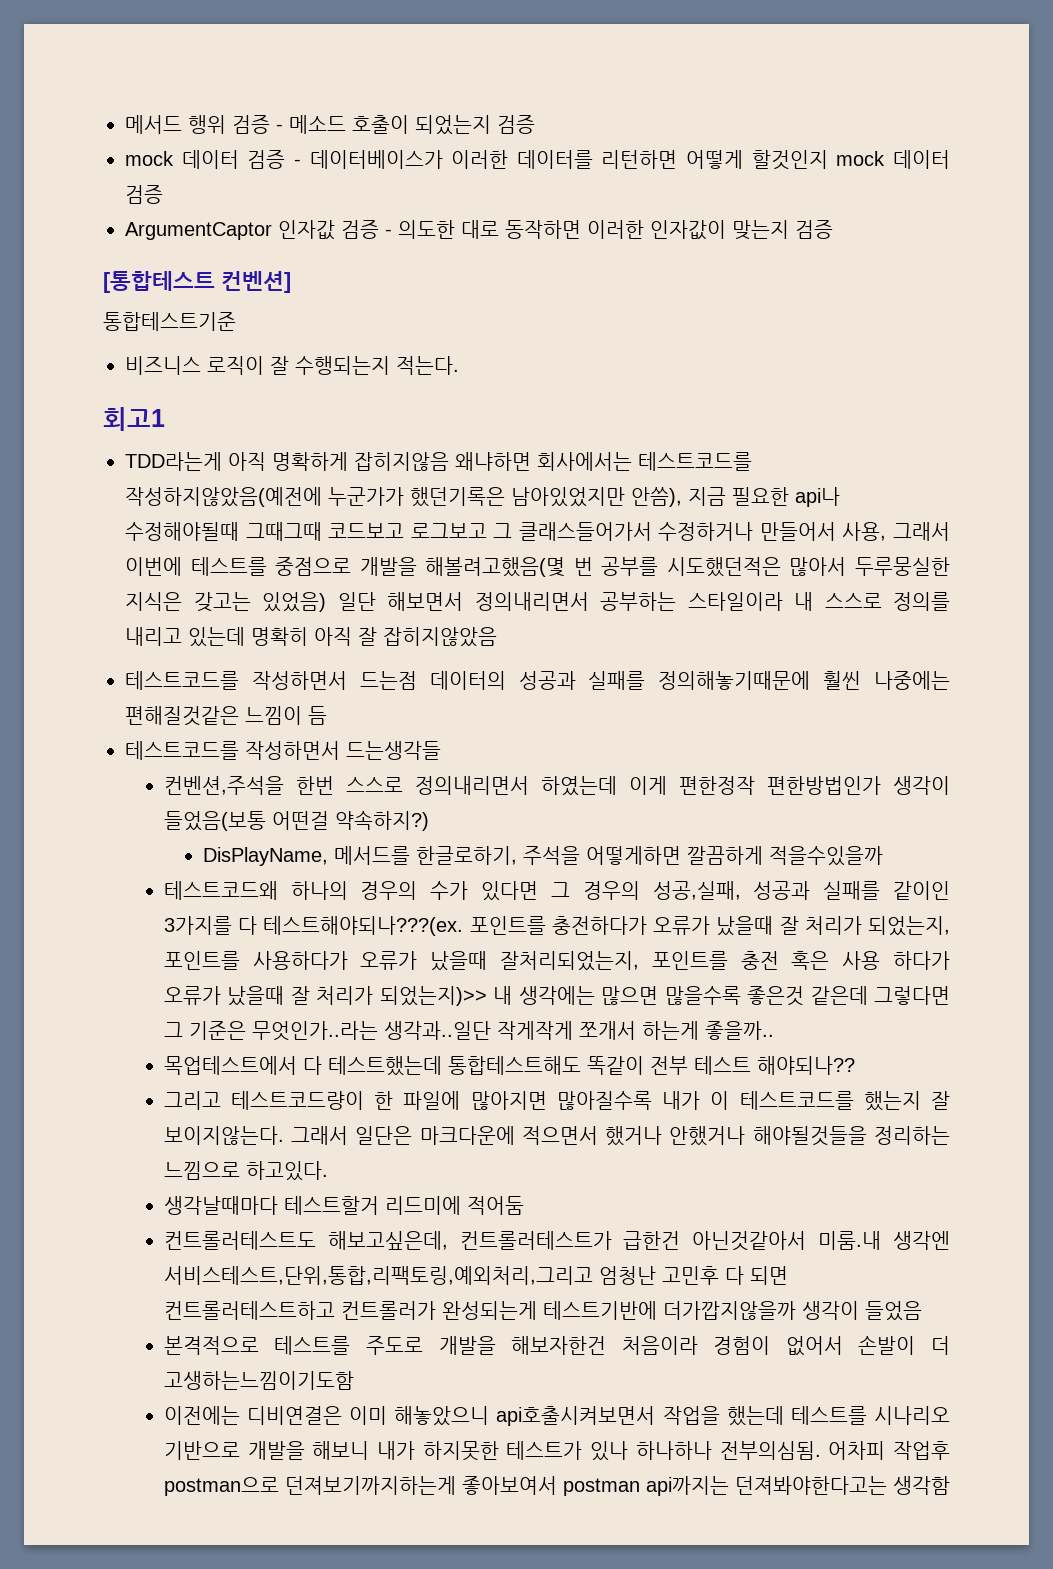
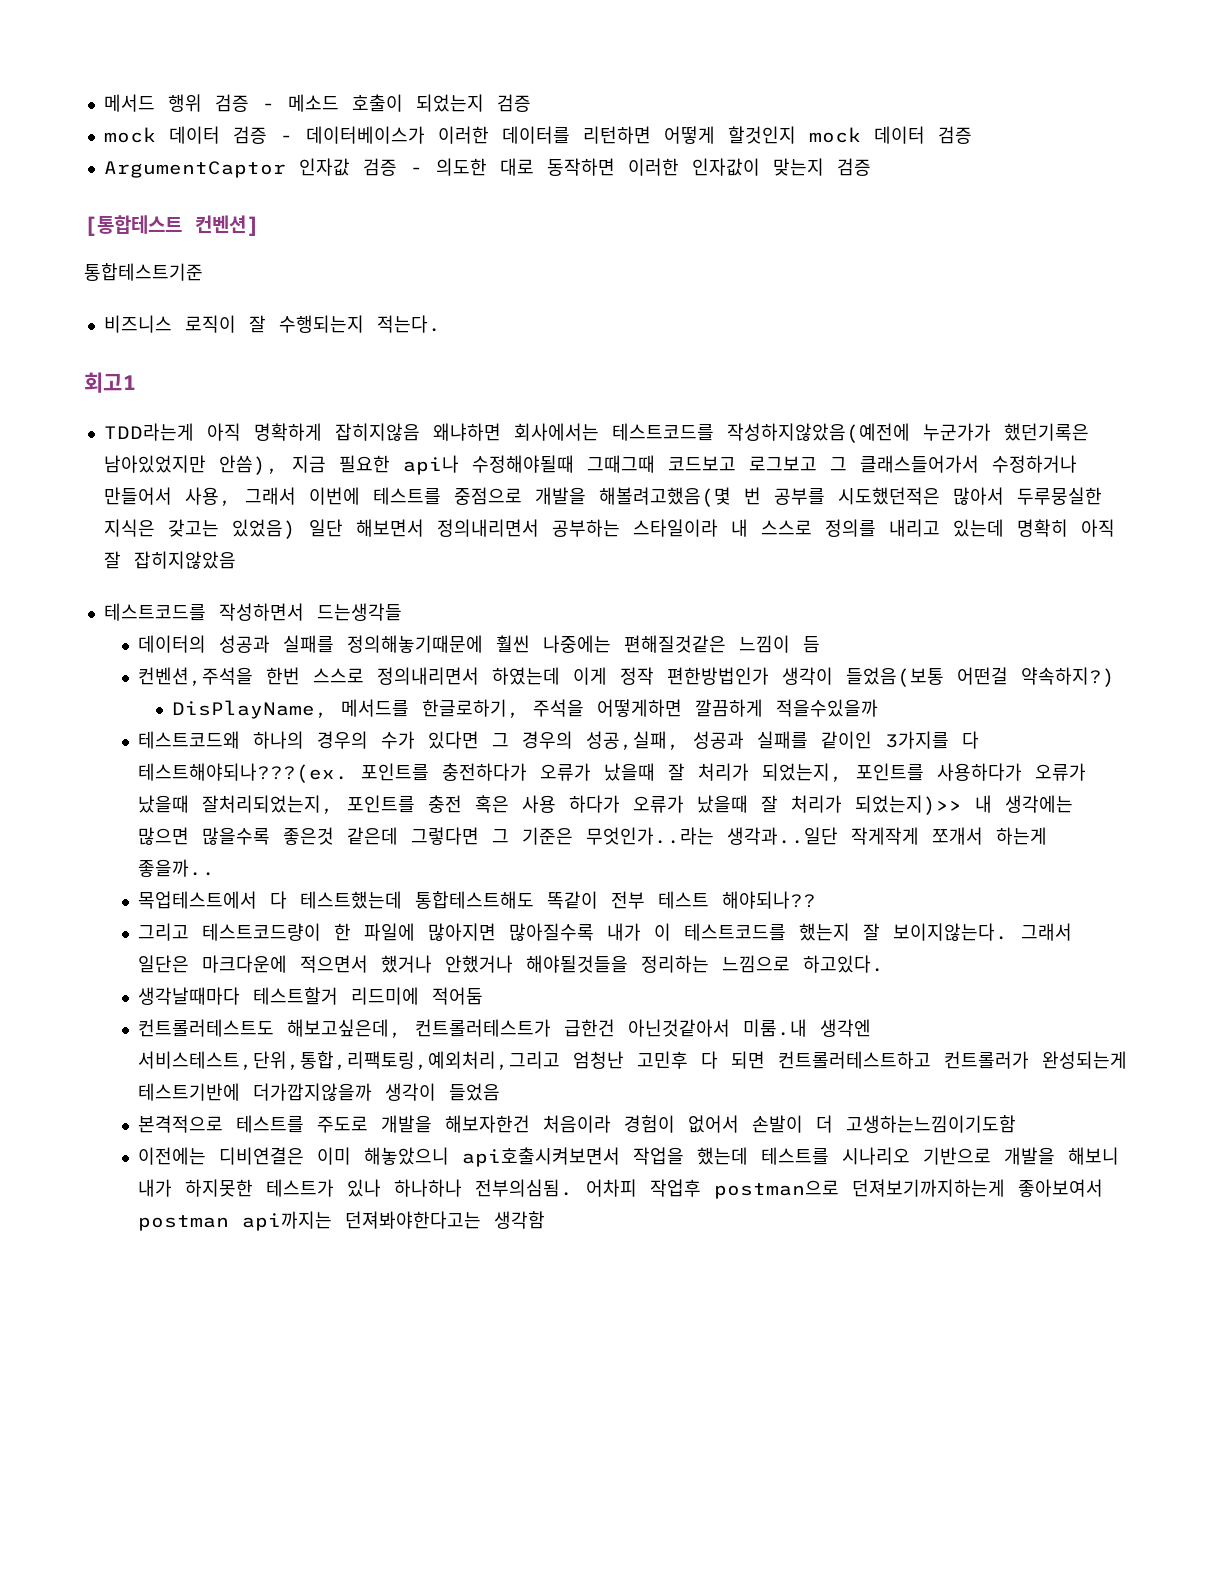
- 테스트코드를 작성하면서 드는점 데이터의 성공과 실패를 정의해놓기때문에 훨씬 나중에는 편해질것같은 느낌이 듬
+ 테스트코드를 작성하면서 드는생각들
+ 데이터의 성공과 실패를 정의해놓기때문에 훨씬 나중에는 편해질것같은 느낌이 듬
- 테스트코드를 작성하면서 드는생각들
- 컨벤션,주석을 한번 스스로 정의내리면서 하였는데 이게 편한정작 편한방법인가 생각이 들었음(보통 어떤걸 약속하지?)
+ 컨벤션,주석을 한번 스스로 정의내리면서 하였는데 이게 정작 편한방법인가 생각이 들었음(보통 어떤걸 약속하지?)

